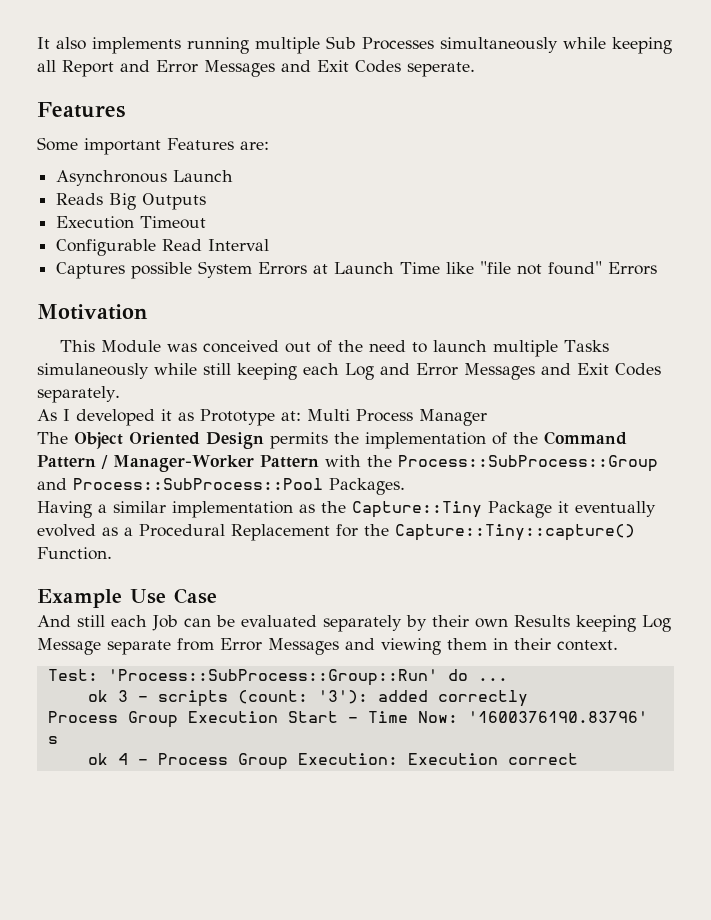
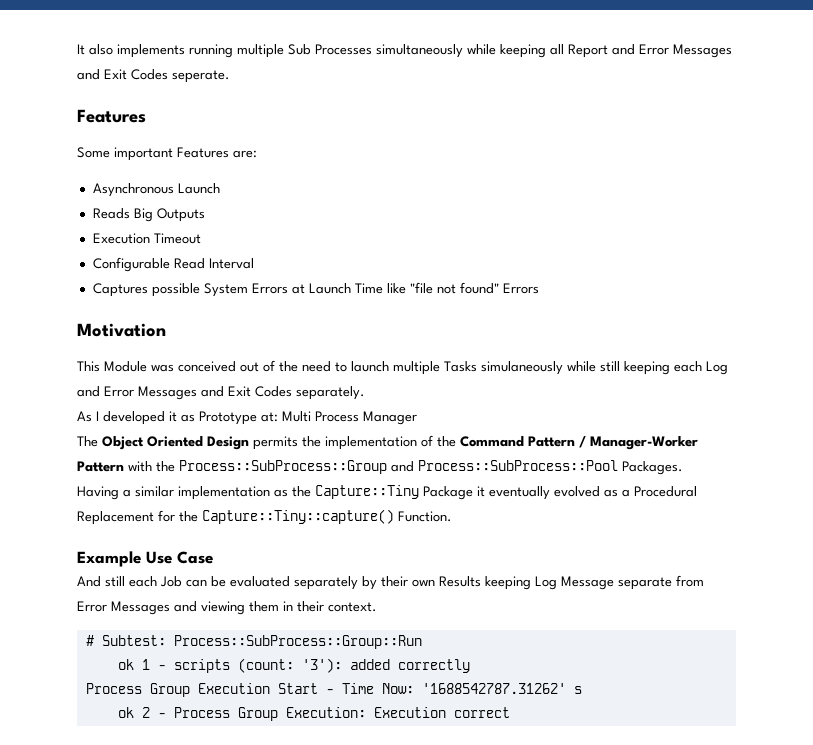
- Test: 'Process::SubProcess::Group::Run' do ...
- ok 3 - scripts (count: '3'): added correctly
+ # Subtest: Process::SubProcess::Group::Run
+ ok 1 - scripts (count: '3'): added correctly
- Process Group Execution Start - Time Now: '1600376190.83796' s
+ Process Group Execution Start - Time Now: '1688542787.31262' s
- ok 4 - Process Group Execution: Execution correct
+ ok 2 - Process Group Execution: Execution correct

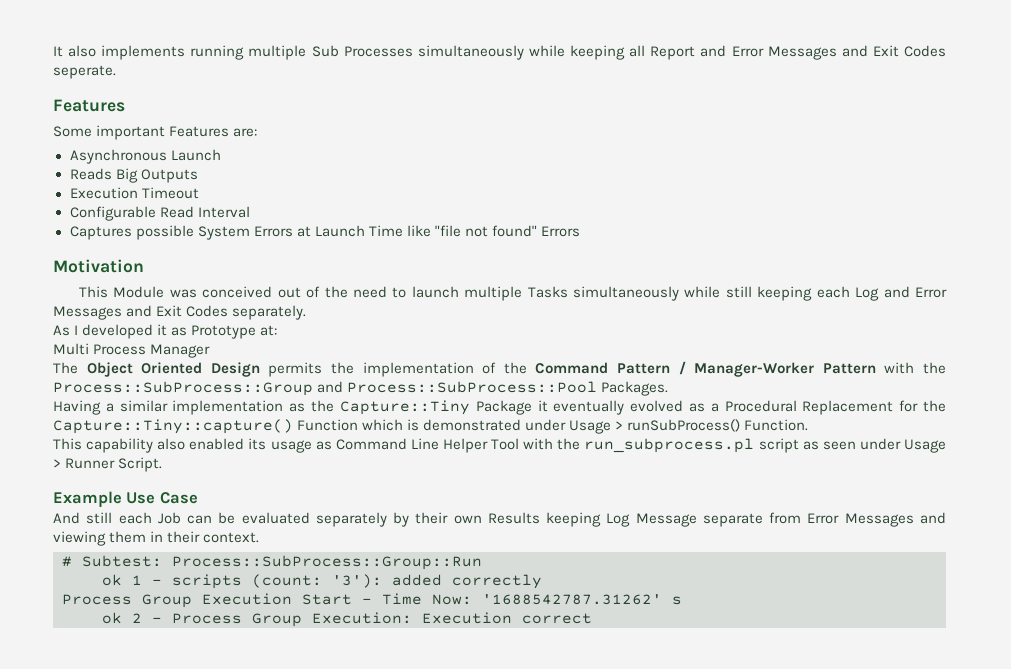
- This Module was conceived out of the need to launch multiple Tasks simulaneously while still keeping each Log and Error Messages and Exit Codes separately.
+ This Module was conceived out of the need to launch multiple Tasks simultaneously while still keeping each Log and Error Messages and Exit Codes separately.
- As I developed it as Prototype at: Multi Process Manager
+ As I developed it as Prototype at:
+ Multi Process Manager
- Having a similar implementation as the Capture::Tiny Package it eventually evolved as a Procedural Replacement for the Capture::Tiny::capture() Function.
+ Having a similar implementation as the Capture::Tiny Package it eventually evolved as a Procedural Replacement for the Capture::Tiny::capture() Function which is demonstrated under Usage > runSubProcess() Function.
+ This capability also enabled its usage as Command Line Helper Tool with the run_subprocess.pl script as seen under Usage > Runner Script.

